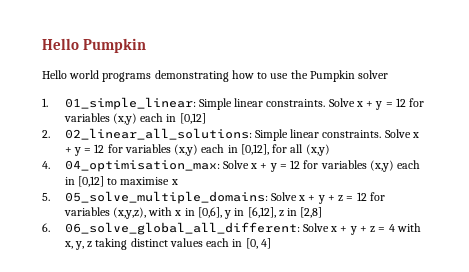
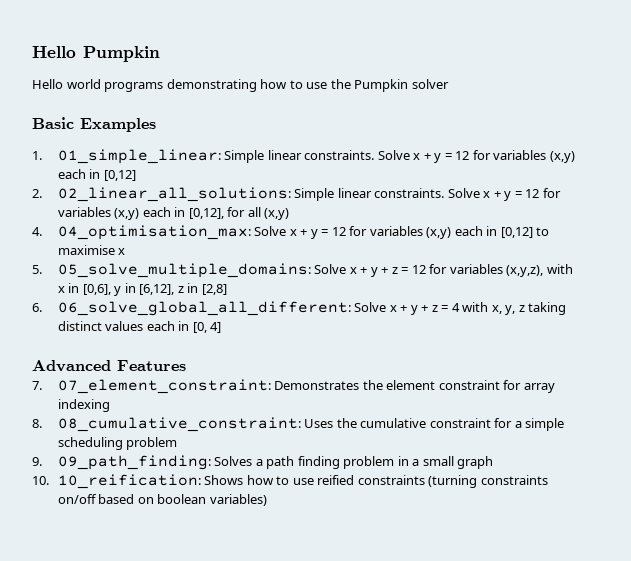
+ Basic Examples
+ Advanced Features
+ 7. 07_element_constraint: Demonstrates the element constraint for array indexing
+ 8. 08_cumulative_constraint: Uses the cumulative constraint for a simple scheduling problem
+ 9. 09_path_finding: Solves a path finding problem in a small graph
+ 10. 10_reification: Shows how to use reified constraints (turning constraints on/off based on boolean variables)

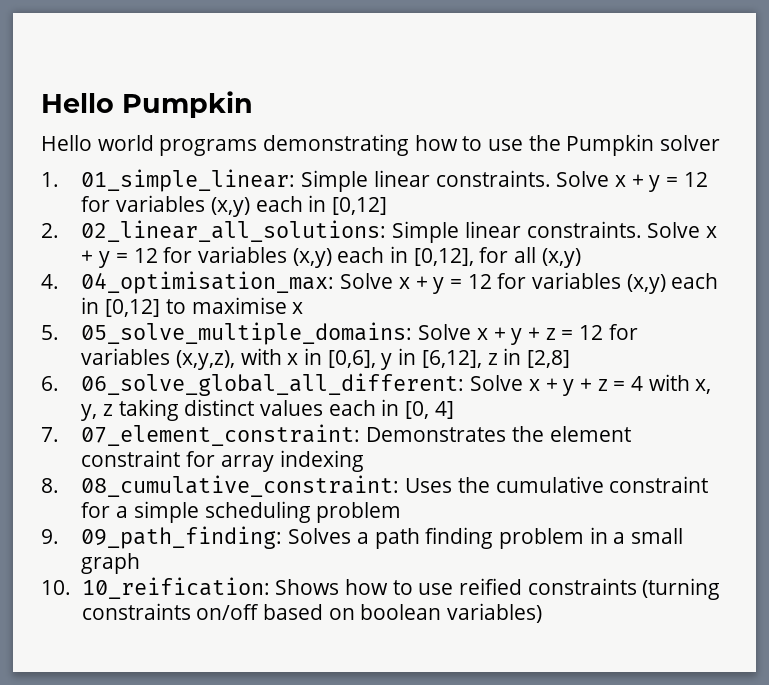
- Basic Examples
- Advanced Features

